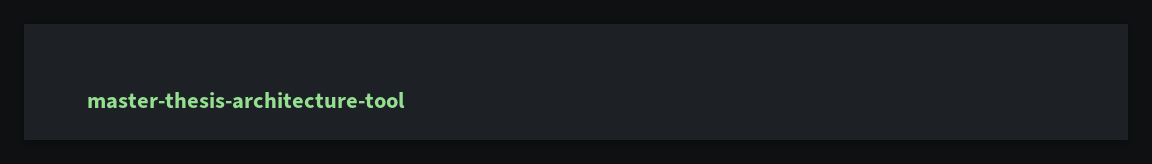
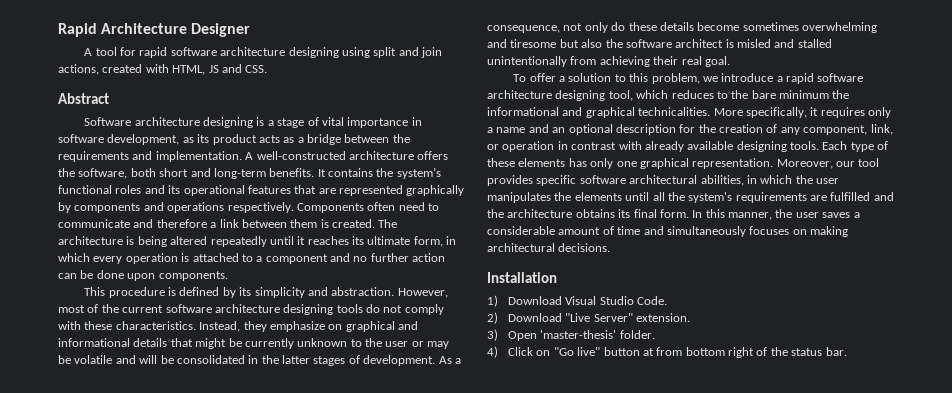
- master-thesis-architecture-tool
+ Rapid Architecture Designer
+ A tool for rapid software architecture designing using split and join actions, created with HTML, JS and CSS.
+ Abstract
+ Software architecture designing is a stage of vital importance in software development, as its product acts as a bridge between the requirements and implementation. A well-constructed architecture offers the software, both short and long-term benefits. It contains the system’s functional roles and its operational features that are represented graphically by components and operations respectively. Components often need to communicate and therefore a link between them is created. The architecture is being altered repeatedly until it reaches its ultimate form, in which every operation is attached to a component and no further action can be done upon components.
+ This procedure is defined by its simplicity and abstraction. However, most of the current software architecture designing tools do not comply with these characteristics. Instead, they emphasize on graphical and informational details that might be currently unknown to the user or may be volatile and will be consolidated in the latter stages of development. As a consequence, not only do these details become sometimes overwhelming and tiresome but also the software architect is misled and stalled unintentionally from achieving their real goal.
+ To offer a solution to this problem, we introduce a rapid software architecture designing tool, which reduces to the bare minimum the informational and graphical technicalities. More specifically, it requires only a name and an optional description for the creation of any component, link, or operation in contrast with already available designing tools. Each type of these elements has only one graphical representation. Moreover, our tool provides specific software architectural abilities, in which the user manipulates the elements until all the system's requirements are fulfilled and the architecture obtains its final form. In this manner, the user saves a considerable amount of time and simultaneously focuses on making architectural decisions.
+ Installation
+ 1) Download Visual Studio Code.
+ 2) Download "Live Server" extension.
+ 3) Open 'master-thesis' folder.
+ 4) Click on "Go live" button at from bottom right of the status bar.

